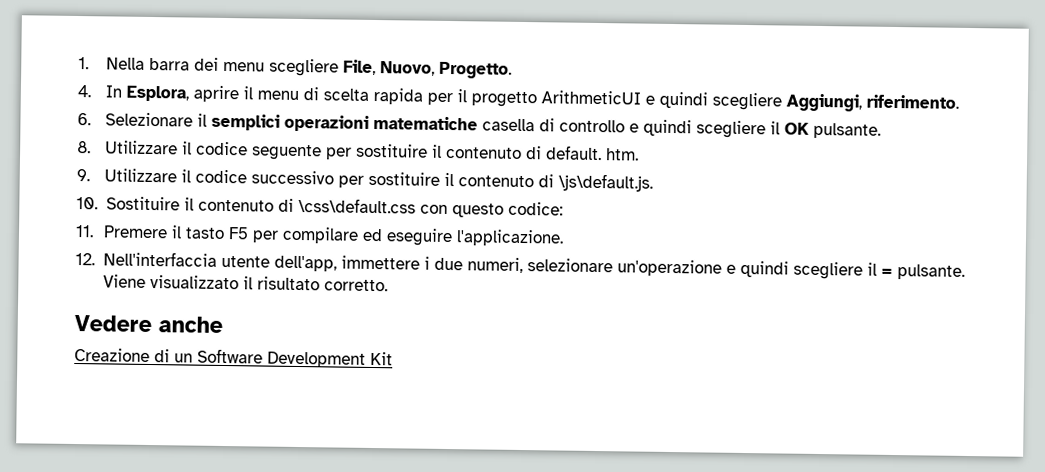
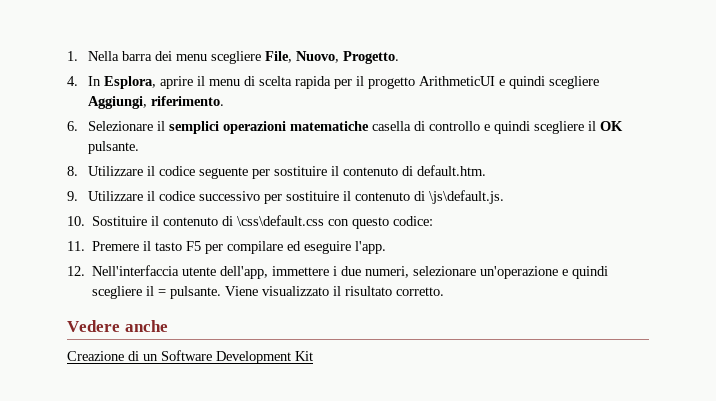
- 8. Utilizzare il codice seguente per sostituire il contenuto di default. htm.
+ 8. Utilizzare il codice seguente per sostituire il contenuto di default.htm.
- 11. Premere il tasto F5 per compilare ed eseguire l'applicazione.
+ 11. Premere il tasto F5 per compilare ed eseguire l'app.

